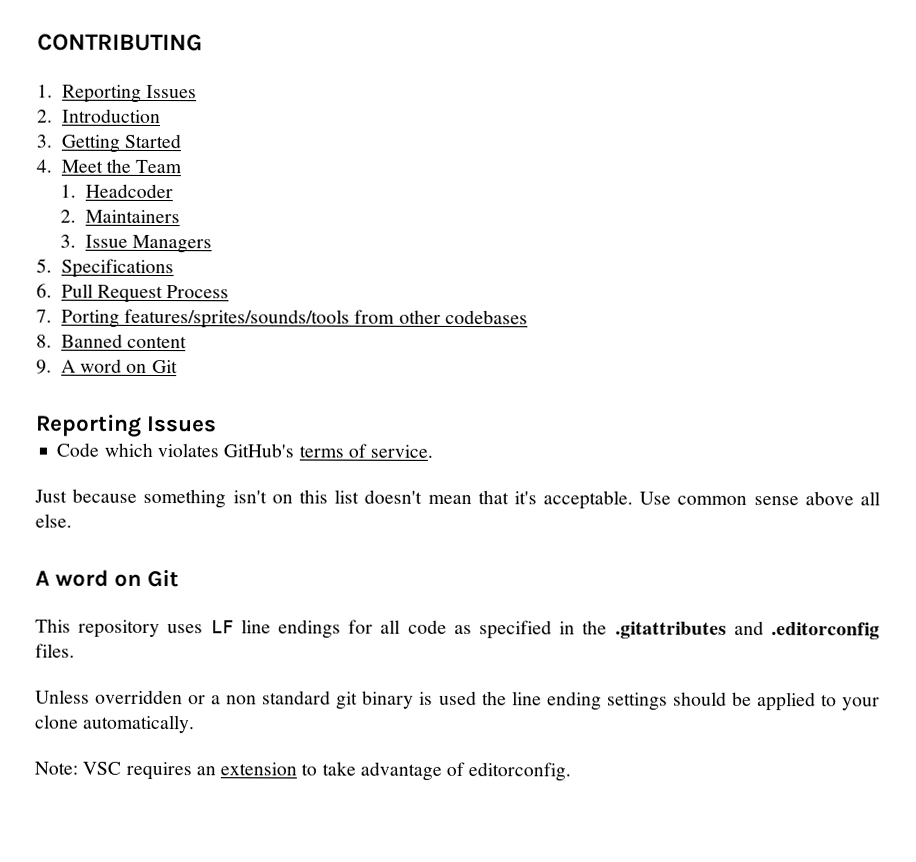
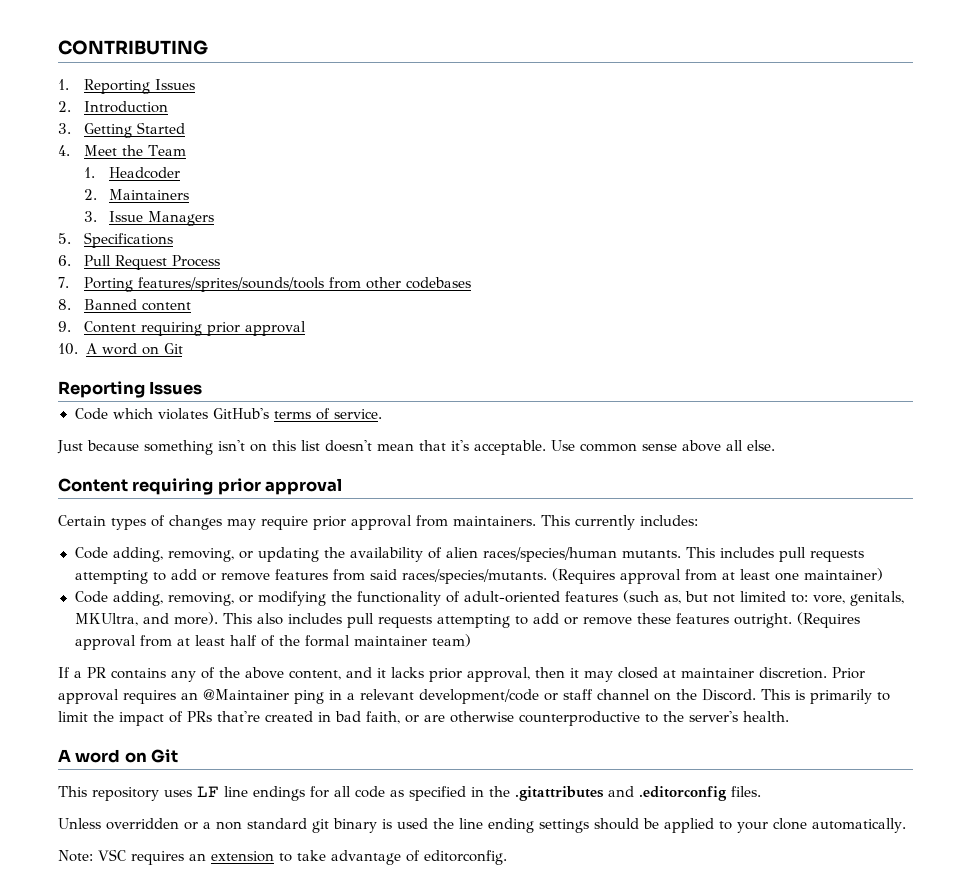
- 9. A word on Git
+ 9. Content requiring prior approval
+ 10. A word on Git
  Use common sense above all else.
+ Content requiring prior approval
+ Certain types of changes may require prior approval from maintainers. This currently includes:
+ Code adding, removing, or updating the availability of alien races/species/human mutants. This includes pull requests attempting to add or remove features from said races/species/mutants. (Requires approval from at least one maintainer)
+ Code adding, removing, or modifying the functionality of adult-oriented features (such as, but not limited to: vore, genitals, MKUltra, and more). This also includes pull requests attempting to add or remove these features outright. (Requires approval from at least half of the formal maintainer team)
+ If a PR contains any of the above content, and it lacks prior approval, then it may closed at maintainer discretion. Prior approval requires an @Maintainer ping in a relevant development/code or staff channel on the Discord. This is primarily to limit the impact of PRs that're created in bad faith, or are otherwise counterproductive to the server's health.

